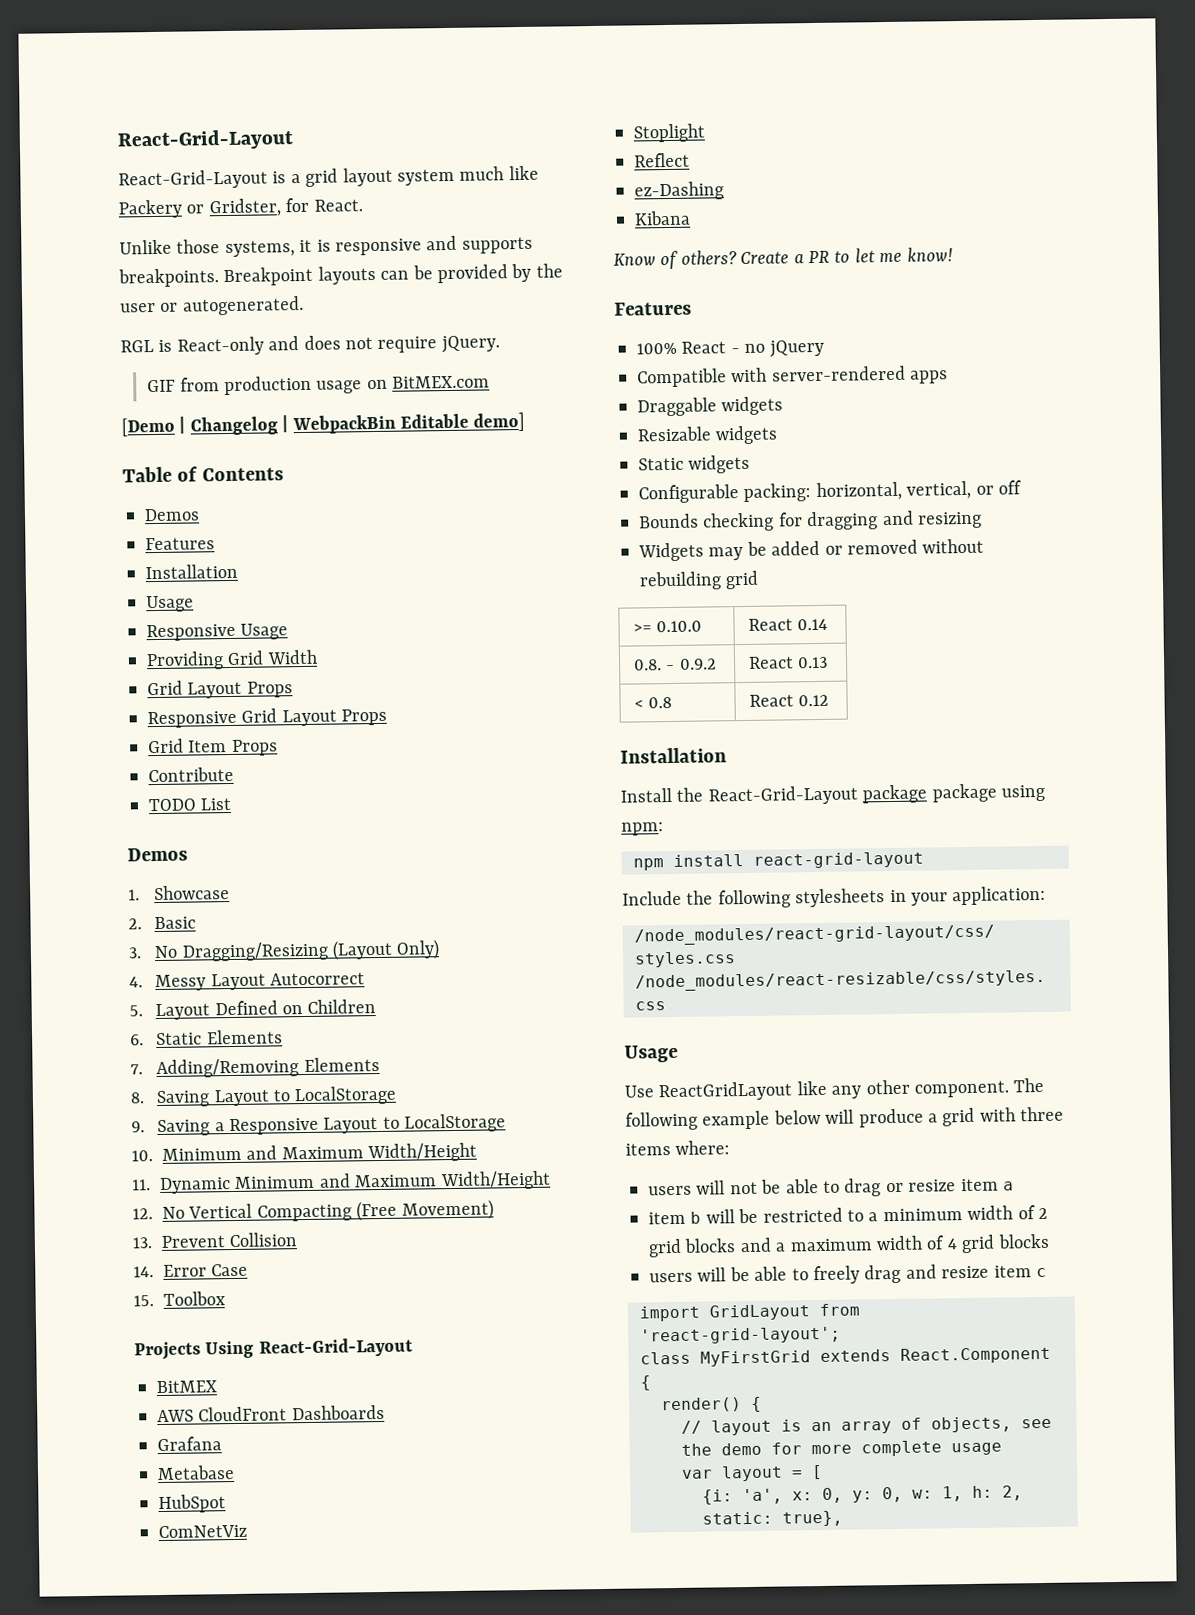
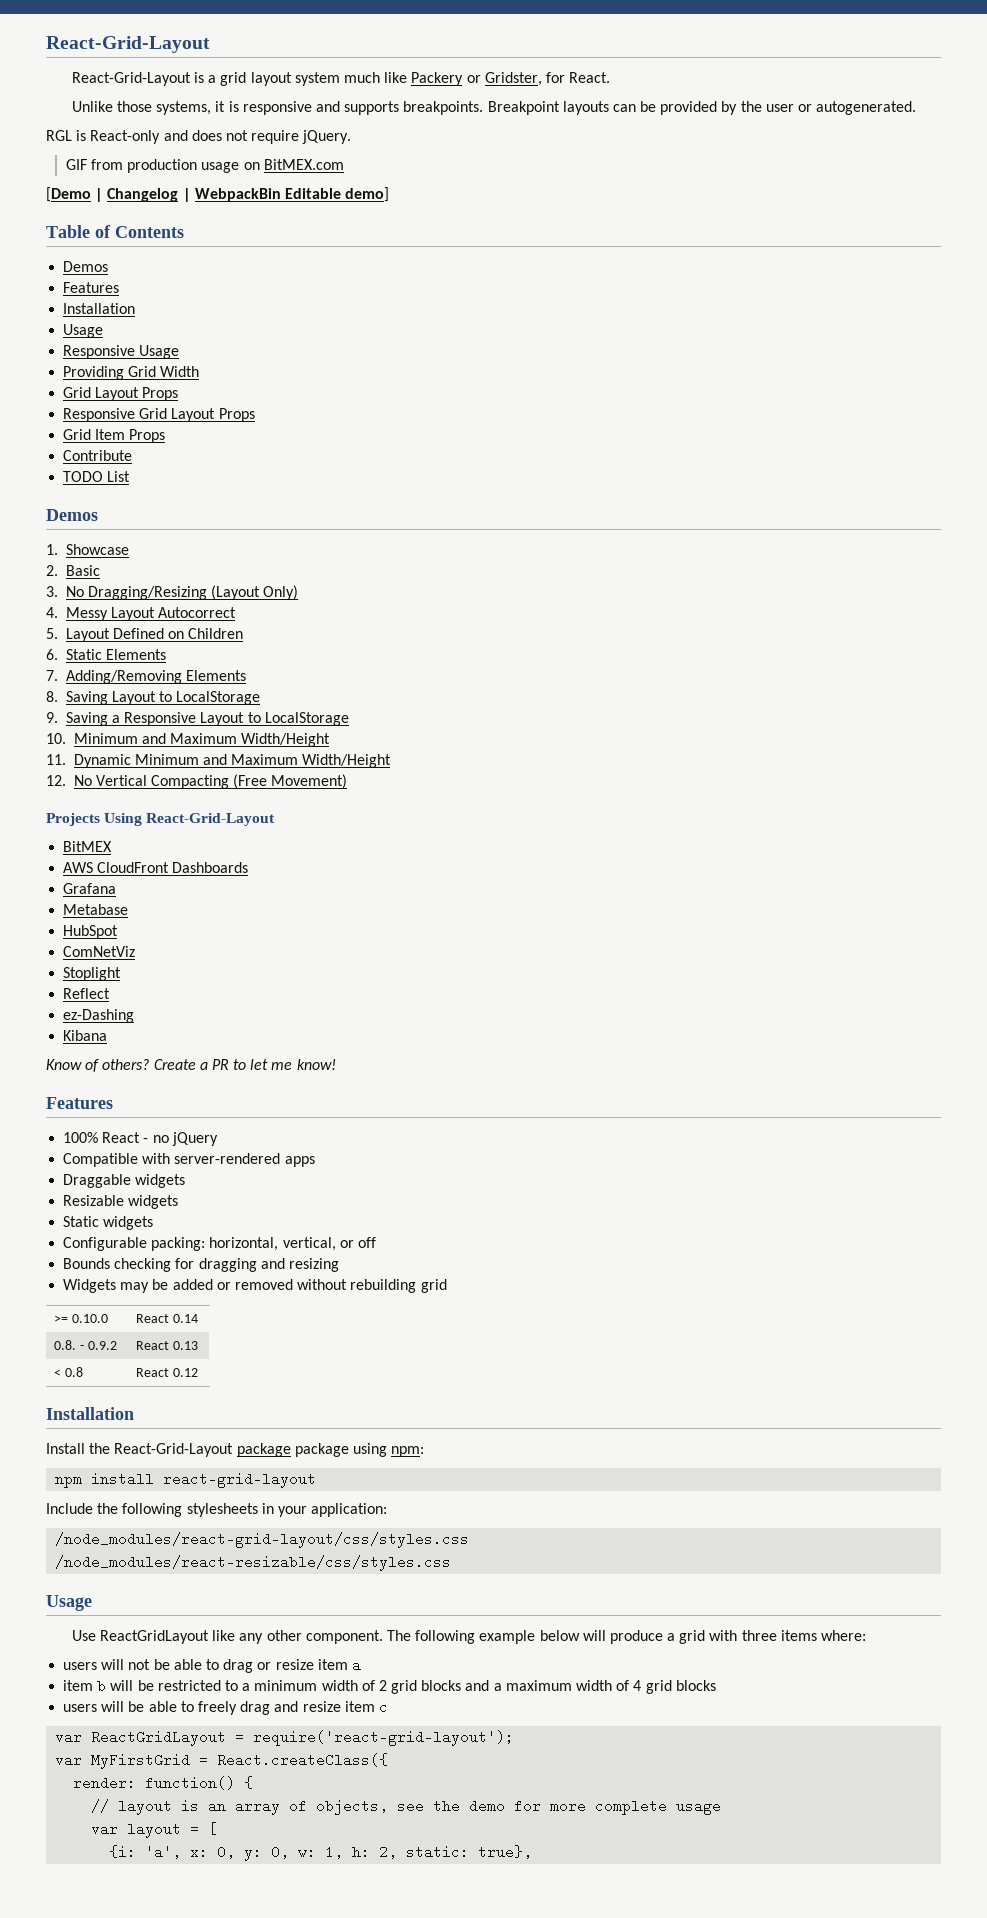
- 13. Prevent Collision
- 14. Error Case
- 15. Toolbox
- import GridLayout from 'react-grid-layout';
- class MyFirstGrid extends React.Component {
- render() {
+ var ReactGridLayout = require('react-grid-layout');
+ var MyFirstGrid = React.createClass({
+ render: function() {

